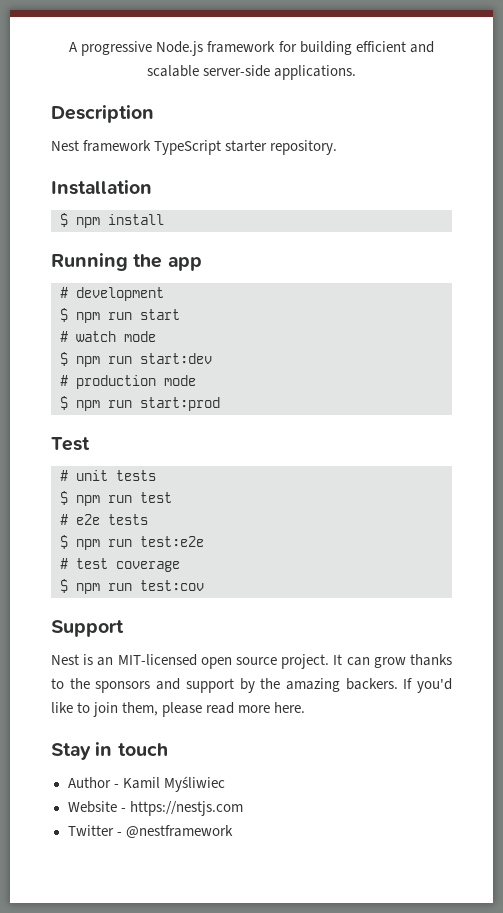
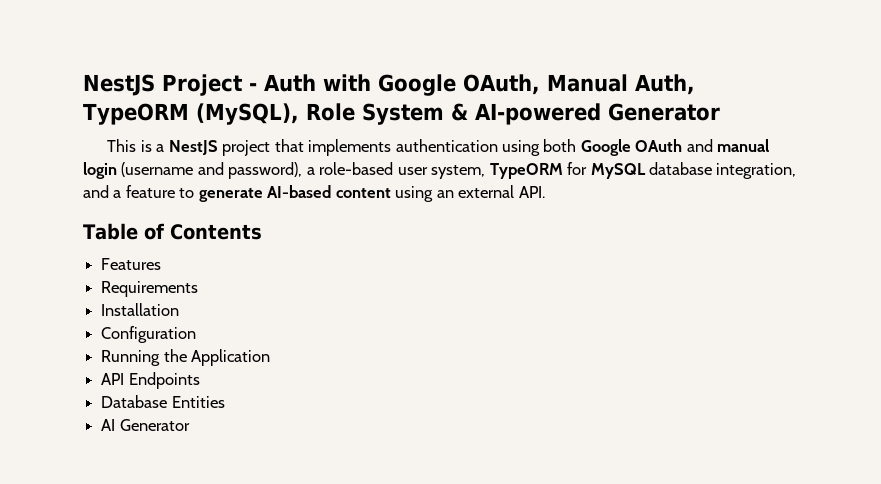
- A progressive Node.js framework for building efficient and scalable server-side applications.
- Description
- Nest framework TypeScript starter repository.
+ NestJS Project - Auth with Google OAuth, Manual Auth, TypeORM (MySQL), Role System & AI-powered Generator
+ This is a NestJS project that implements authentication using both Google OAuth and manual login (username and password), a role-based user system, TypeORM for MySQL database integration, and a feature to generate AI-based content using an external API.
+ Table of Contents
+ Features
+ Requirements
  Installation
- $ npm install
- Running the app
- # development
- $ npm run start
- # watch mode
- $ npm run start:dev
- # production mode
- $ npm run start:prod
- Test
- # unit tests
- $ npm run test
- # e2e tests
- $ npm run test:e2e
- # test coverage
- $ npm run test:cov
- Support
- Nest is an MIT-licensed open source project. It can grow thanks to the sponsors and support by the amazing backers. If you'd like to join them, please read more here.
- Stay in touch
- Author - Kamil Myśliwiec
- Website - https://nestjs.com
- Twitter - @nestframework
+ Configuration
+ Running the Application
+ API Endpoints
+ Database Entities
+ AI Generator

